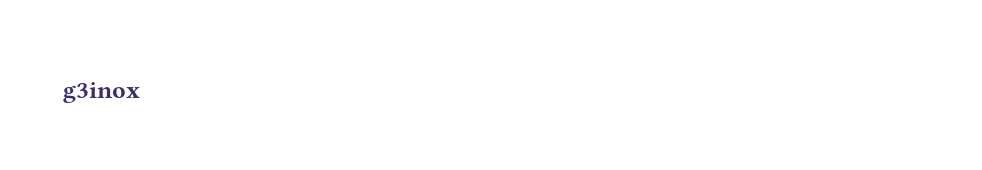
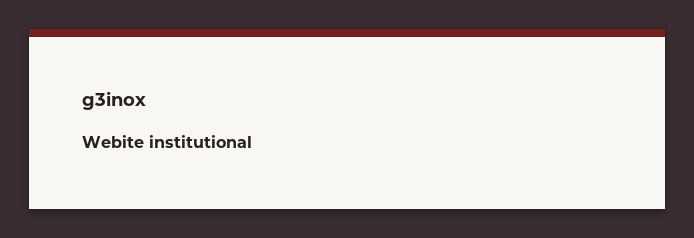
+ Webite institutional

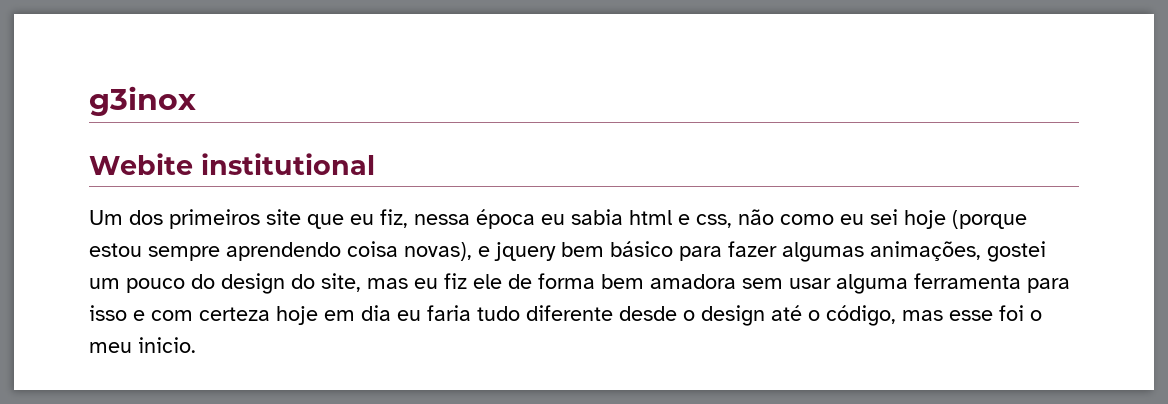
+ Um dos primeiros site que eu fiz, nessa época eu sabia html e css, não como eu sei hoje (porque estou sempre aprendendo coisa novas), e jquery bem básico para fazer algumas animações, gostei um pouco do design do site, mas eu fiz ele de forma bem amadora sem usar alguma ferramenta para isso e com certeza hoje em dia eu faria tudo diferente desde o design até o código, mas esse foi o meu inicio.

